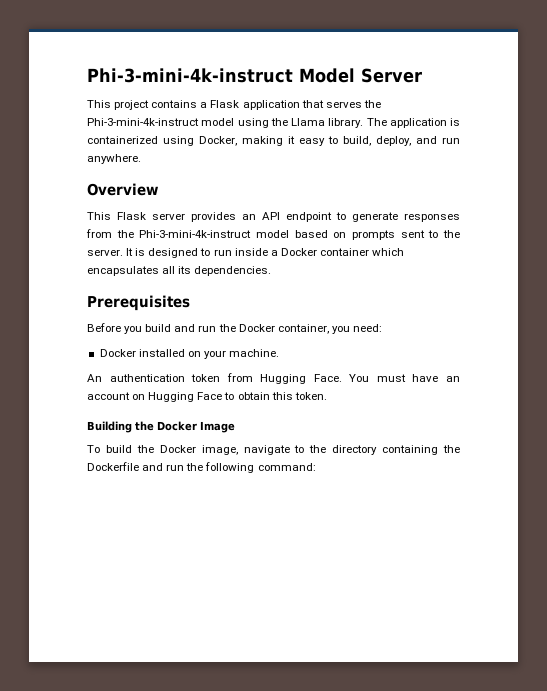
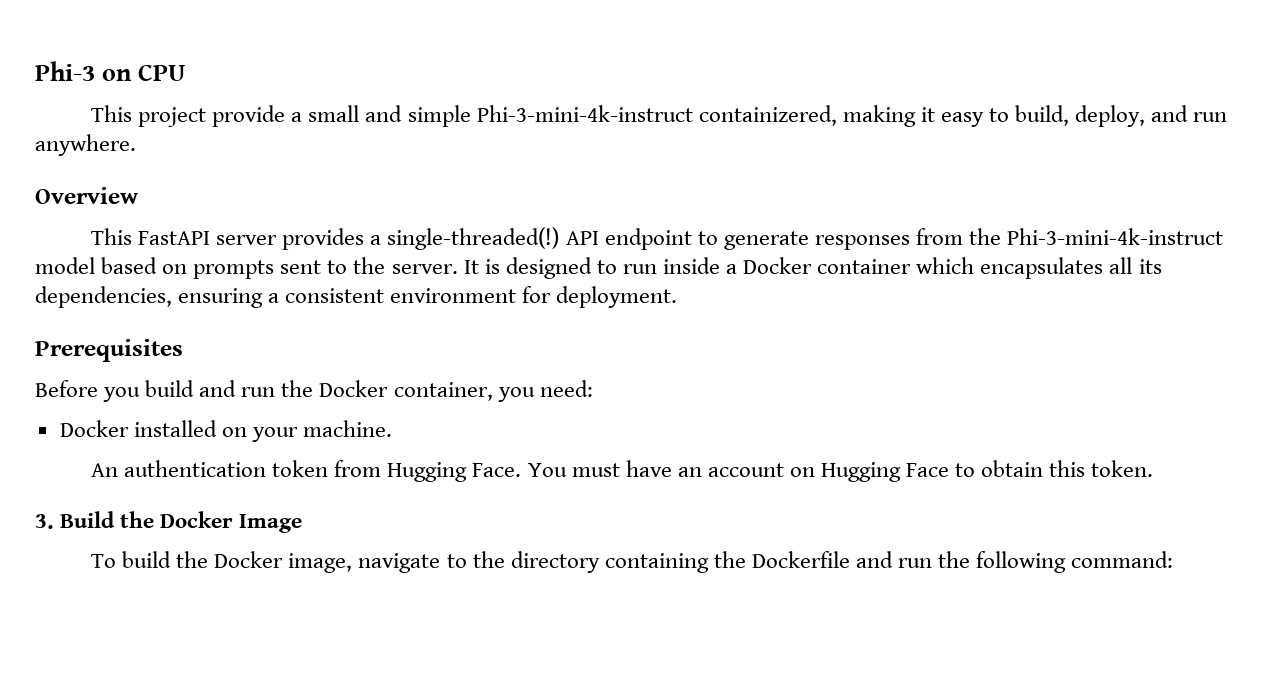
- Phi-3-mini-4k-instruct Model Server
+ Phi-3 on CPU
- This project contains a Flask application that serves the Phi-3-mini-4k-instruct model using the Llama library. The application is containerized using Docker, making it easy to build, deploy, and run anywhere.
+ This project provide a small and simple Phi-3-mini-4k-instruct containizered, making it easy to build, deploy, and run anywhere.
- This Flask server provides an API endpoint to generate responses from the Phi-3-mini-4k-instruct model based on prompts sent to the server.
+ This FastAPI server provides a single-threaded(!) API endpoint to generate responses from the Phi-3-mini-4k-instruct model based on prompts sent to the server.
- It is designed to run inside a Docker container which encapsulates all its dependencies.
+ It is designed to run inside a Docker container which encapsulates all its dependencies, ensuring a consistent environment for deployment.
- Building the Docker Image
+ 3. Build the Docker Image

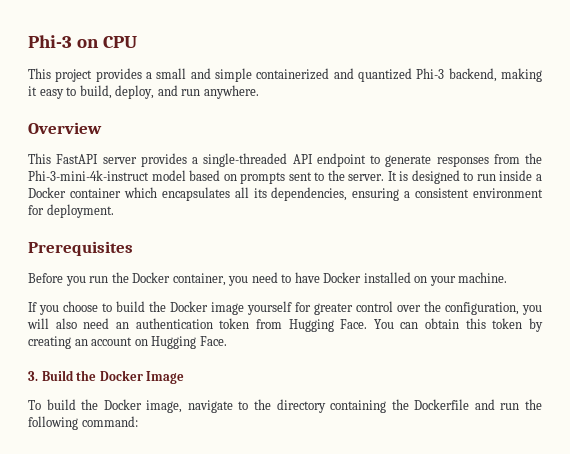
- This project provide a small and simple Phi-3-mini-4k-instruct containizered, making it easy to build, deploy, and run anywhere.
+ This project provides a small and simple containerized and quantized Phi-3 backend, making it easy to build, deploy, and run anywhere.
- This FastAPI server provides a single-threaded(!) API endpoint to generate responses from the Phi-3-mini-4k-instruct model based on prompts sent to the server.
+ This FastAPI server provides a single-threaded API endpoint to generate responses from the Phi-3-mini-4k-instruct model based on prompts sent to the server.
- Before you build and run the Docker container, you need:
- Docker installed on your machine.
+ Before you run the Docker container, you need to have Docker installed on your machine.
- An authentication token from Hugging Face.
+ If you choose to build the Docker image yourself for greater control over the configuration, you will also need an authentication token from Hugging Face.
- You must have an account on Hugging Face to obtain this token.
+ You can obtain this token by creating an account on Hugging Face.

